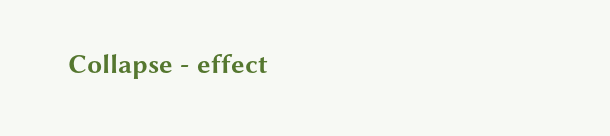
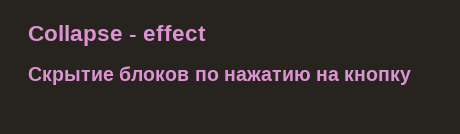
+ Скрытие блоков по нажатию на кнопку

